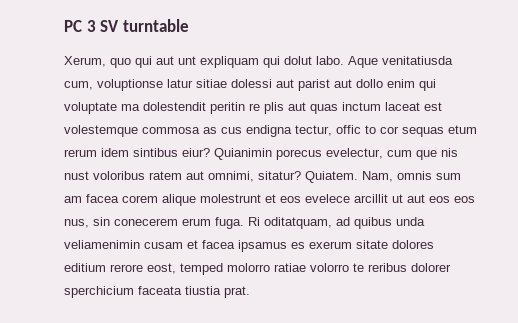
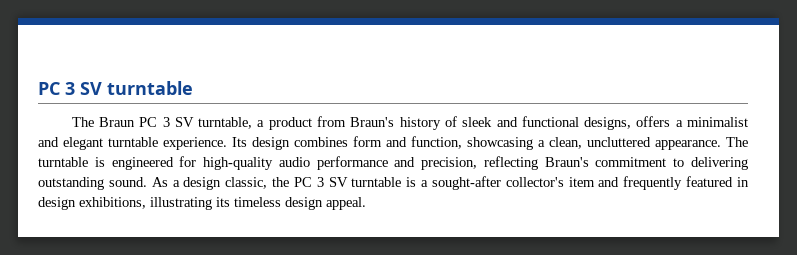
- Xerum, quo qui aut unt expliquam qui dolut labo. Aque venitatiusda cum, voluptionse latur sitiae dolessi aut parist aut dollo enim qui voluptate ma dolestendit peritin re plis aut quas inctum laceat est volestemque commosa as cus endigna tectur, offic to cor sequas etum rerum idem sintibus eiur? Quianimin porecus evelectur, cum que nis nust voloribus ratem aut omnimi, sitatur? Quiatem. Nam, omnis sum am facea corem alique molestrunt et eos evelece arcillit ut aut eos eos nus, sin conecerem erum fuga. Ri oditatquam, ad quibus unda veliamenimin cusam et facea ipsamus es exerum sitate dolores editium rerore eost, temped molorro ratiae volorro te reribus dolorer sperchicium faceata tiustia prat.
+ The Braun PC 3 SV turntable, a product from Braun's history of sleek and functional designs, offers a minimalist and elegant turntable experience. Its design combines form and function, showcasing a clean, uncluttered appearance. The turntable is engineered for high-quality audio performance and precision, reflecting Braun's commitment to delivering outstanding sound. As a design classic, the PC 3 SV turntable is a sought-after collector's item and frequently featured in design exhibitions, illustrating its timeless design appeal.

